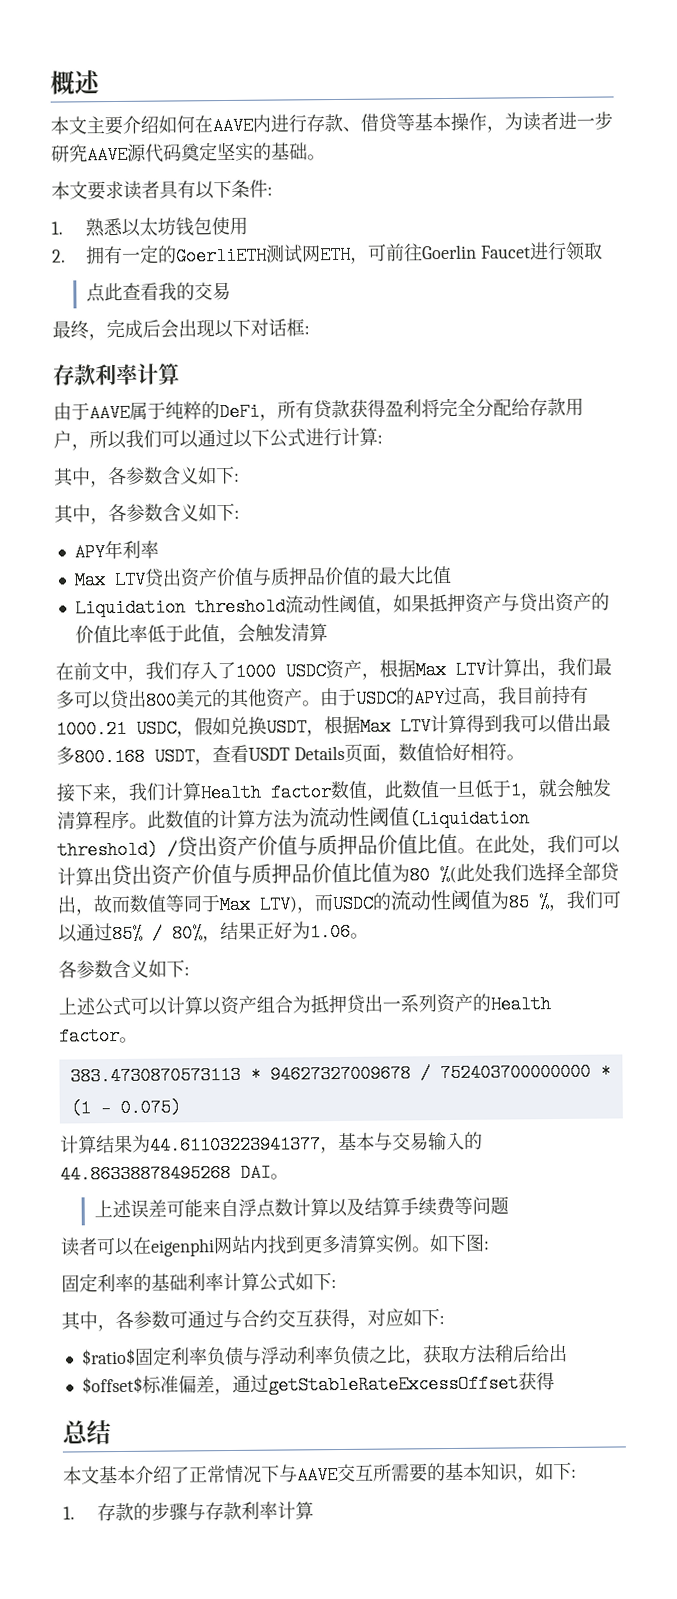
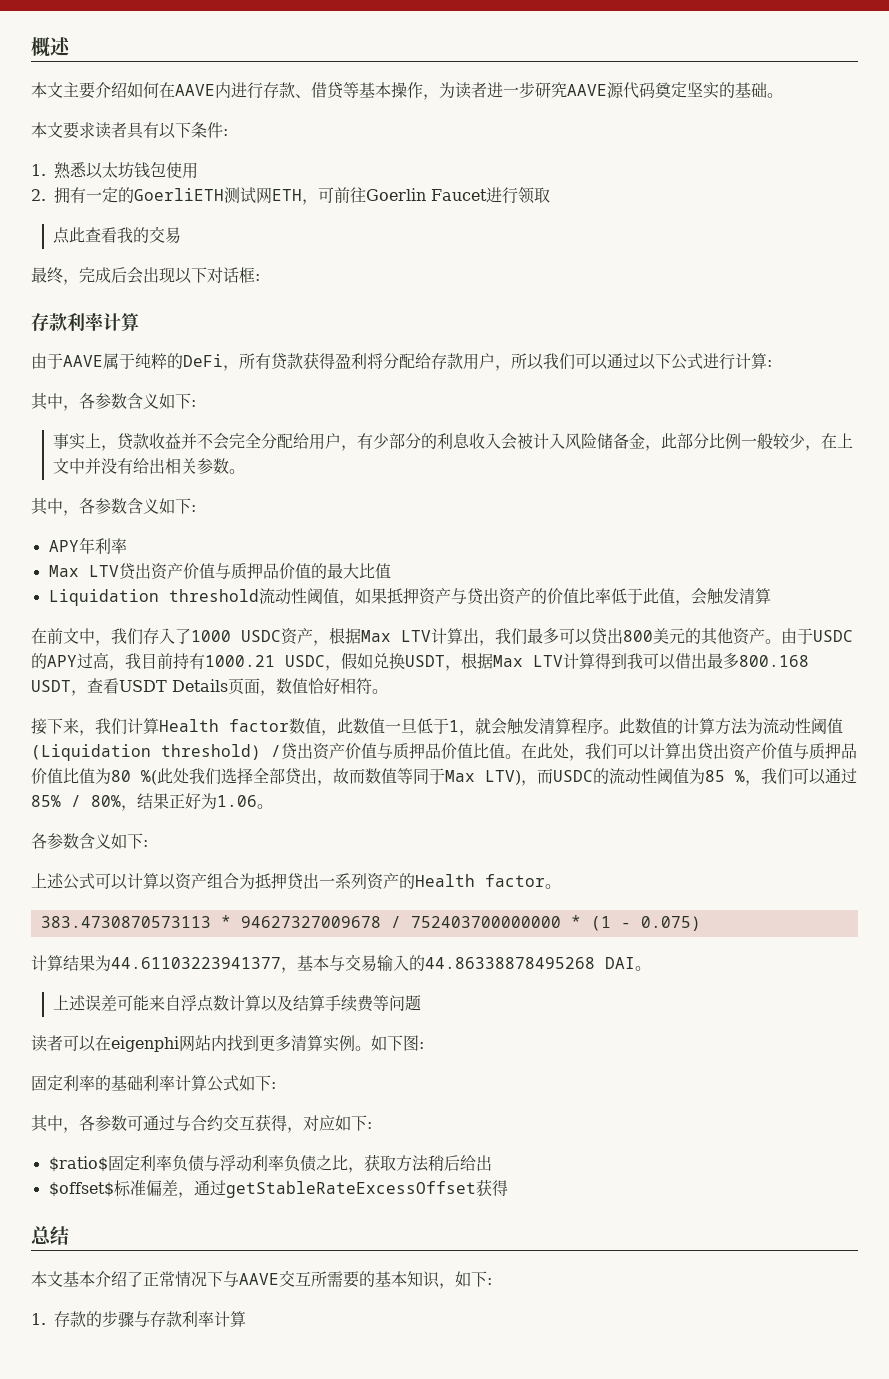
- 由于AAVE属于纯粹的DeFi，所有贷款获得盈利将完全分配给存款用户，所以我们可以通过以下公式进行计算:
+ 由于AAVE属于纯粹的DeFi，所有贷款获得盈利将分配给存款用户，所以我们可以通过以下公式进行计算:
+ 事实上，贷款收益并不会完全分配给用户，有少部分的利息收入会被计入风险储备金，此部分比例一般较少，在上文中并没有给出相关参数。

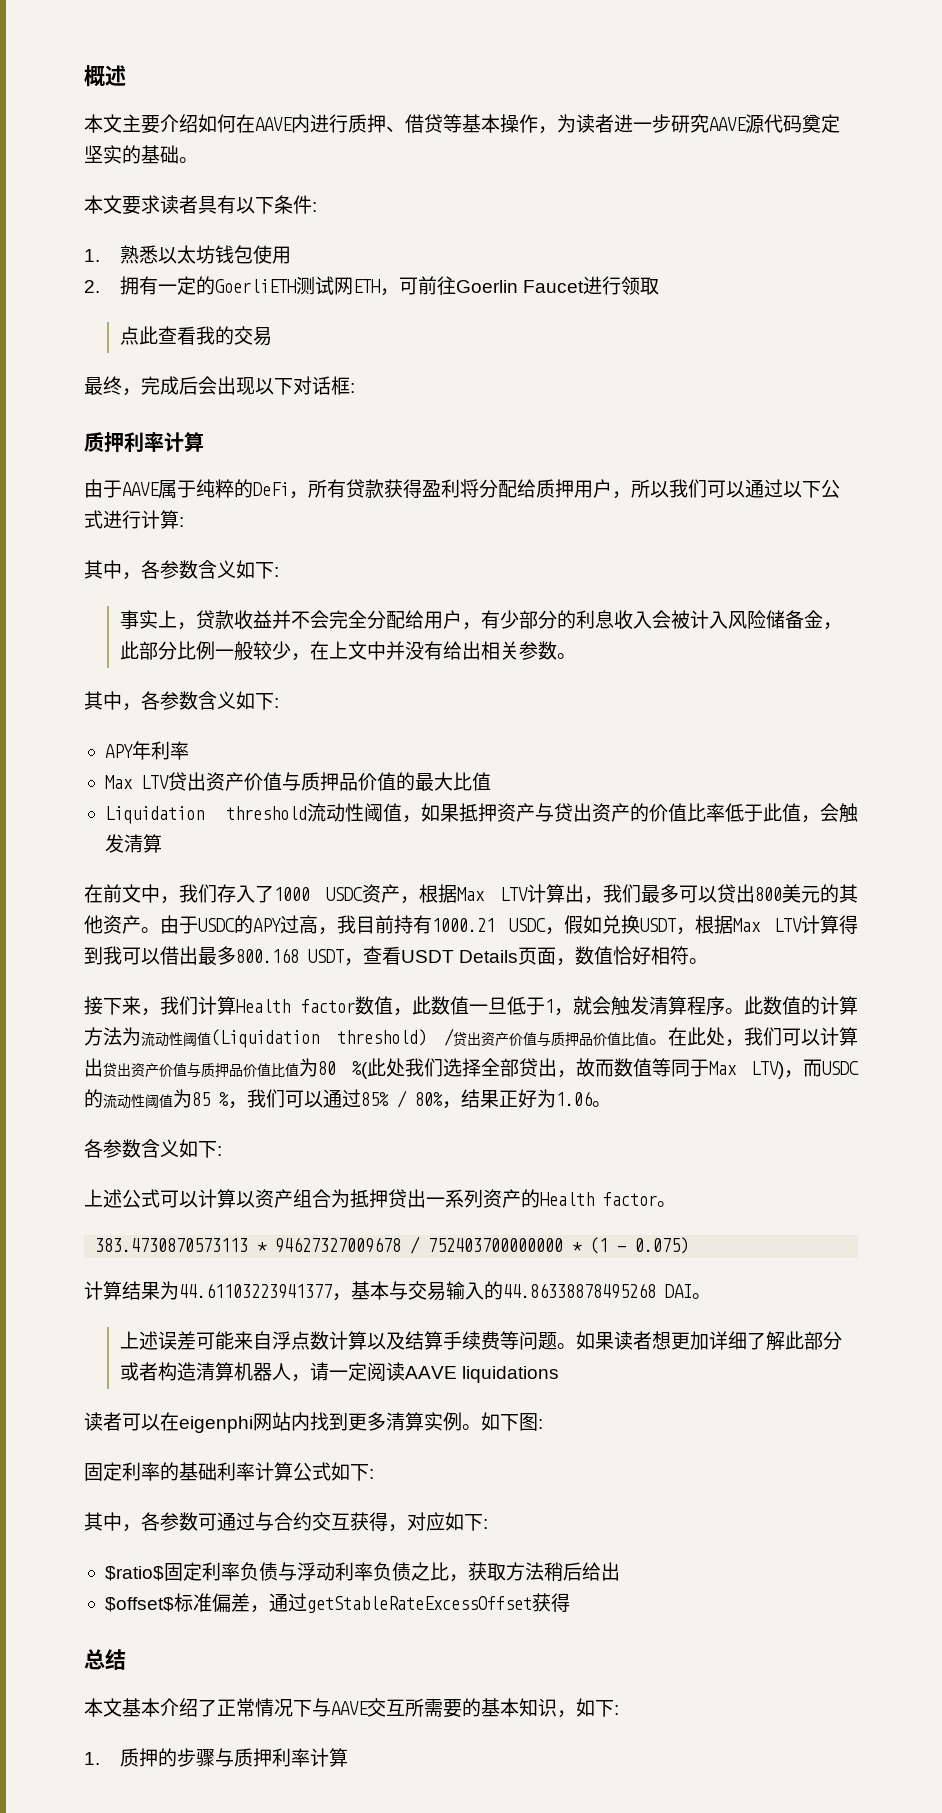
- 本文主要介绍如何在AAVE内进行存款、借贷等基本操作，为读者进一步研究AAVE源代码奠定坚实的基础。
+ 本文主要介绍如何在AAVE内进行质押、借贷等基本操作，为读者进一步研究AAVE源代码奠定坚实的基础。
  最终，完成后会出现以下对话框:
- 存款利率计算
+ 质押利率计算
- 由于AAVE属于纯粹的DeFi，所有贷款获得盈利将分配给存款用户，所以我们可以通过以下公式进行计算:
+ 由于AAVE属于纯粹的DeFi，所有贷款获得盈利将分配给质押用户，所以我们可以通过以下公式进行计算:
- 上述误差可能来自浮点数计算以及结算手续费等问题
+ 上述误差可能来自浮点数计算以及结算手续费等问题。如果读者想更加详细了解此部分或者构造清算机器人，请一定阅读AAVE liquidations
- 1.存款的步骤与存款利率计算
+ 1.质押的步骤与质押利率计算

